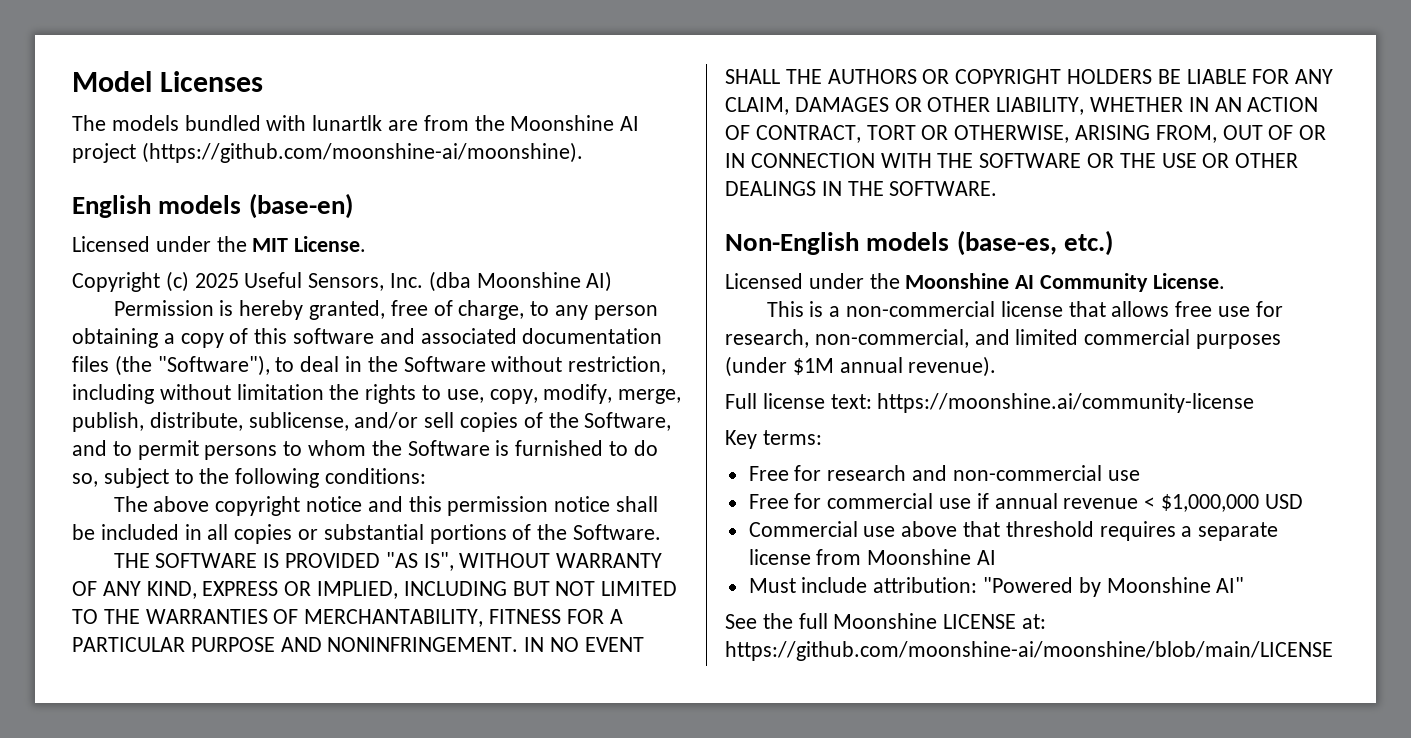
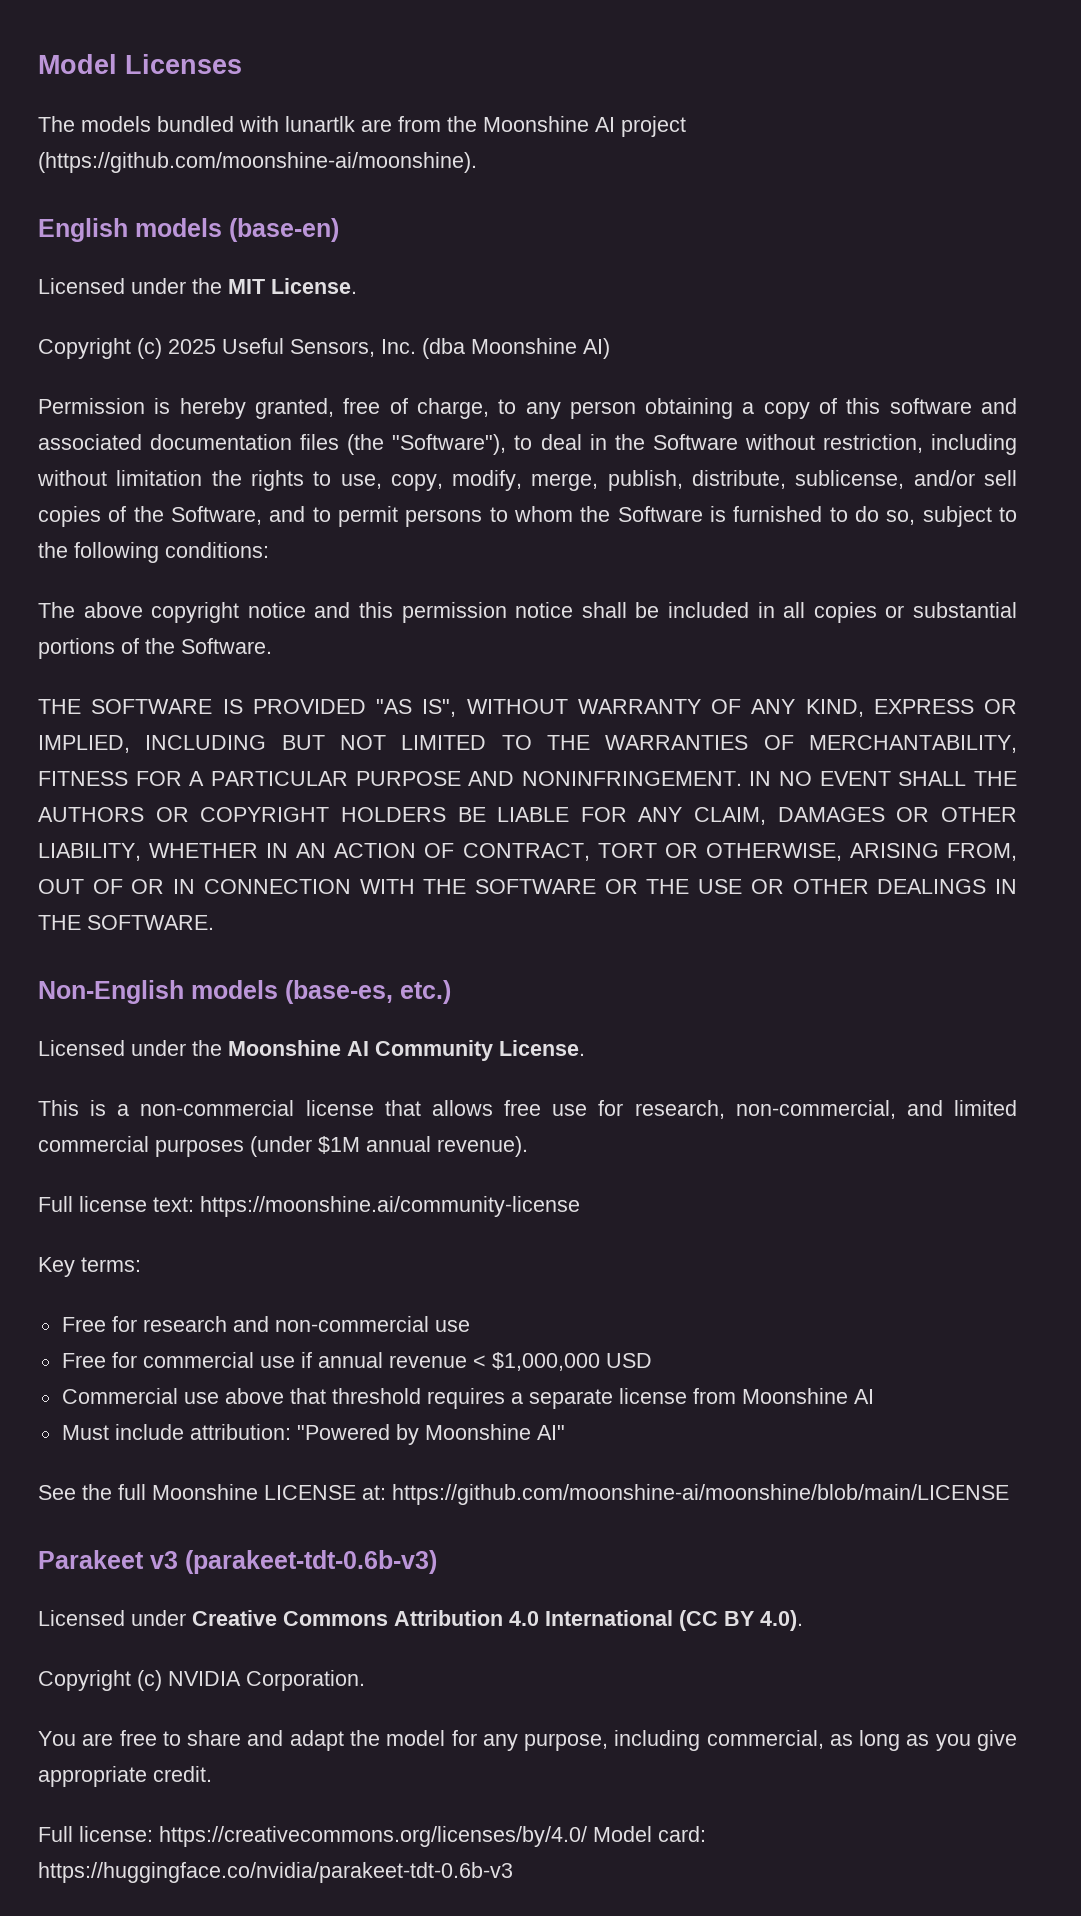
+ Parakeet v3 (parakeet-tdt-0.6b-v3)
+ Licensed under Creative Commons Attribution 4.0 International (CC BY 4.0).
+ Copyright (c) NVIDIA Corporation.
+ You are free to share and adapt the model for any purpose, including commercial, as long as you give appropriate credit.
+ Full license: https://creativecommons.org/licenses/by/4.0/ Model card: https://huggingface.co/nvidia/parakeet-tdt-0.6b-v3

